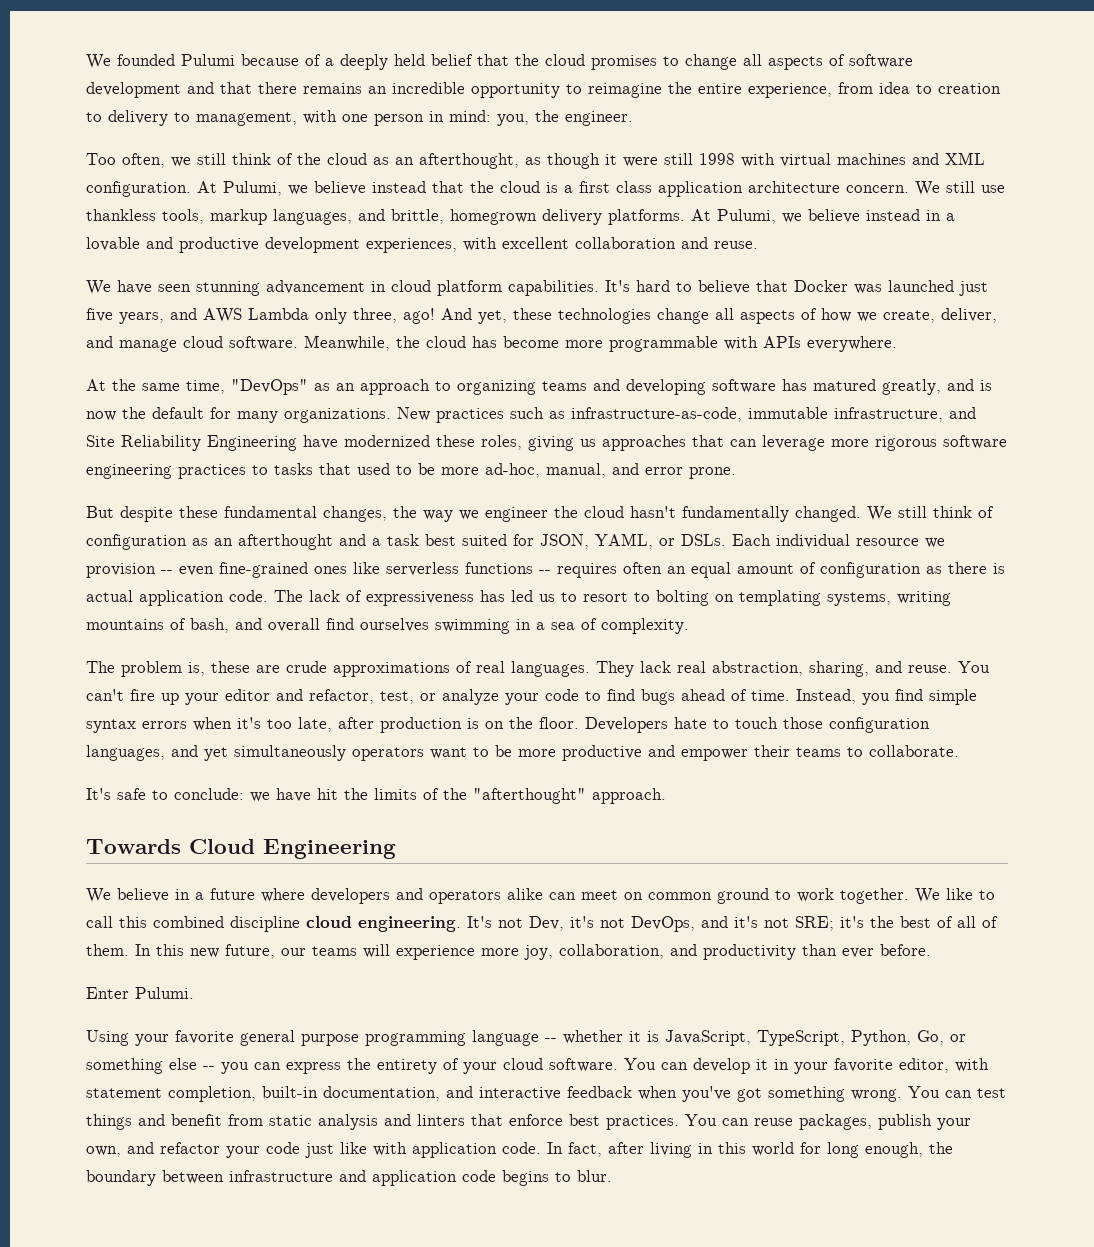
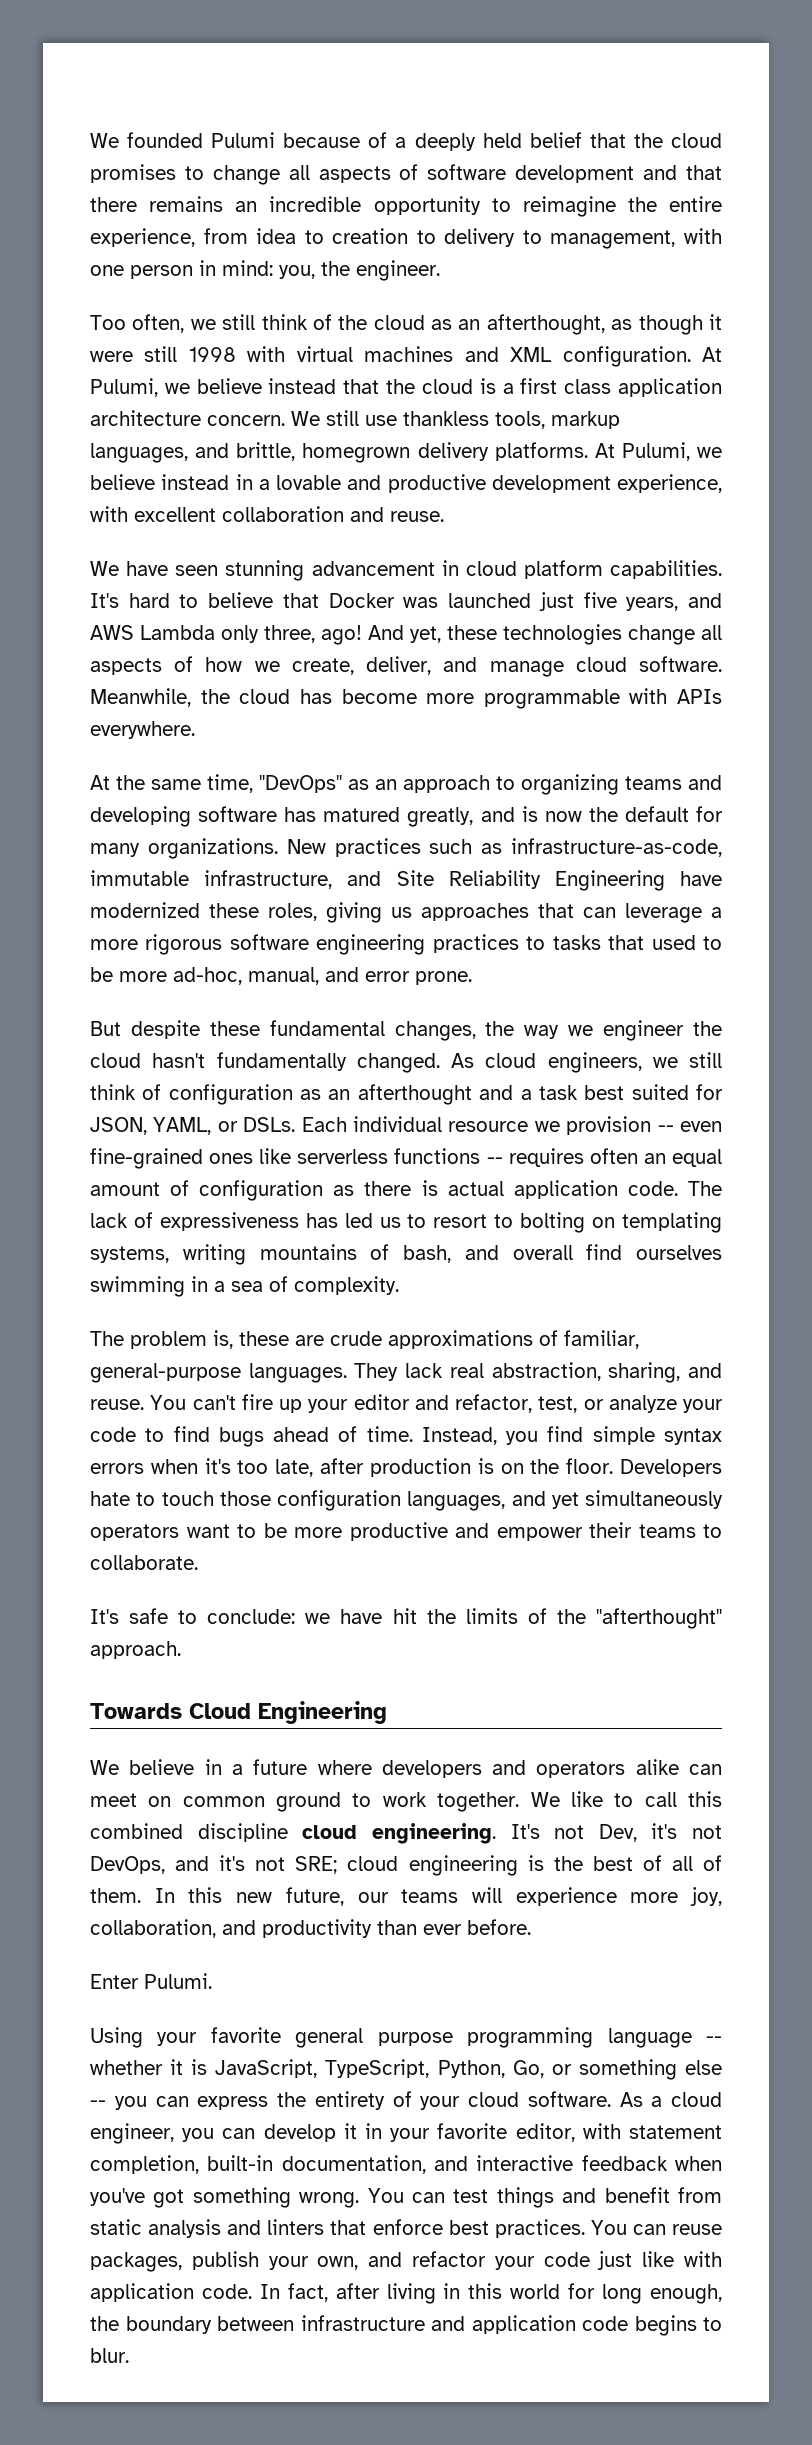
- At Pulumi, we believe instead in a lovable and productive development experiences, with excellent collaboration and reuse.
+ At Pulumi, we believe instead in a lovable and productive development experience, with excellent collaboration and reuse.
- New practices such as infrastructure-as-code, immutable infrastructure, and Site Reliability Engineering have modernized these roles, giving us approaches that can leverage more rigorous software engineering practices to tasks that used to be more ad-hoc, manual, and error prone.
+ New practices such as infrastructure-as-code, immutable infrastructure, and Site Reliability Engineering have modernized these roles, giving us approaches that can leverage a more rigorous software engineering practices to tasks that used to be more ad-hoc, manual, and error prone.
- We still think of configuration as an afterthought and a task best suited for JSON, YAML, or DSLs.
+ As cloud engineers, we still think of configuration as an afterthought and a task best suited for JSON, YAML, or DSLs.
- The problem is, these are crude approximations of real languages.
+ The problem is, these are crude approximations of familiar, general-purpose languages.
- It's not Dev, it's not DevOps, and it's not SRE; it's the best of all of them.
+ It's not Dev, it's not DevOps, and it's not SRE; cloud engineering is the best of all of them.
- You can develop it in your favorite editor, with statement completion, built-in documentation, and interactive feedback when you've got something wrong.
+ As a cloud engineer, you can develop it in your favorite editor, with statement completion, built-in documentation, and interactive feedback when you've got something wrong.

